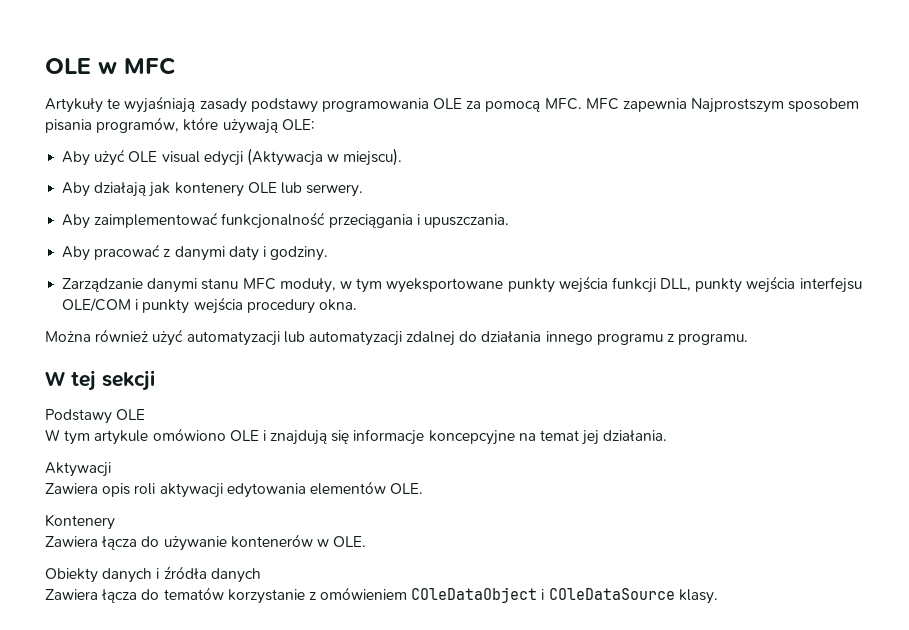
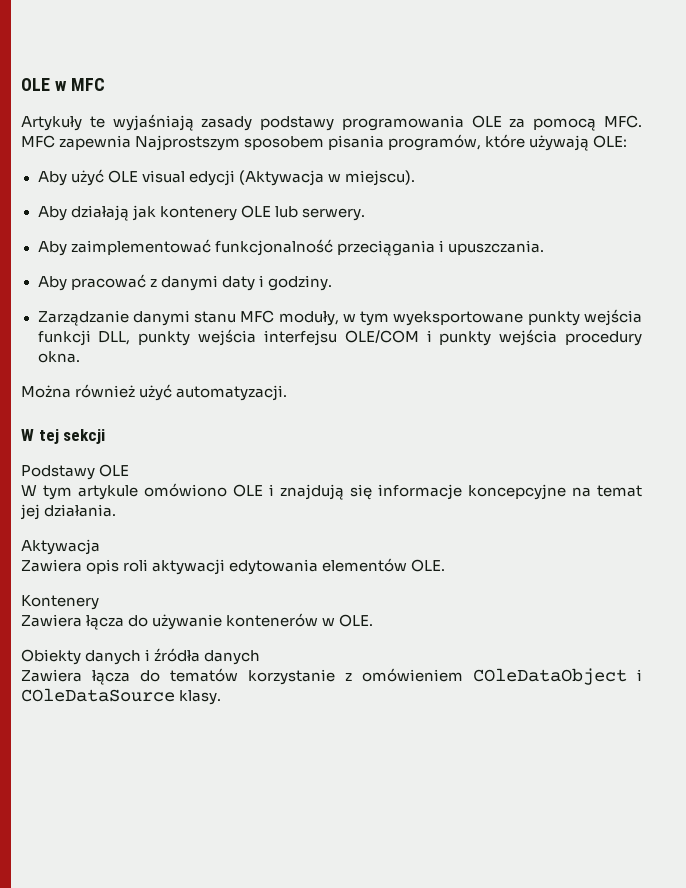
- Można również użyć automatyzacji lub automatyzacji zdalnej do działania innego programu z programu.
+ Można również użyć automatyzacji.
- Aktywacji
+ Aktywacja

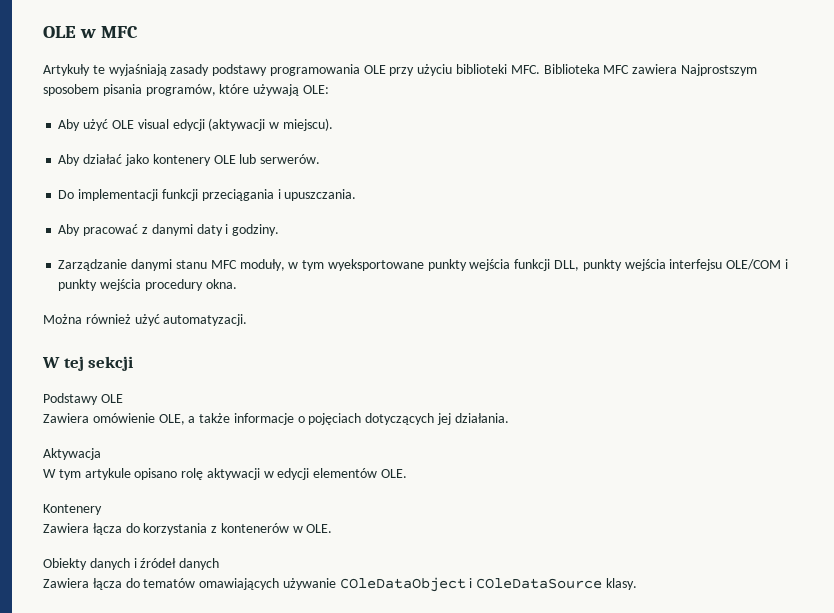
- Artykuły te wyjaśniają zasady podstawy programowania OLE za pomocą MFC. MFC zapewnia Najprostszym sposobem pisania programów, które używają OLE:
+ Artykuły te wyjaśniają zasady podstawy programowania OLE przy użyciu biblioteki MFC. Biblioteka MFC zawiera Najprostszym sposobem pisania programów, które używają OLE:
- Aby użyć OLE visual edycji (Aktywacja w miejscu).
+ Aby użyć OLE visual edycji (aktywacji w miejscu).
- Aby działają jak kontenery OLE lub serwery.
- Aby zaimplementować funkcjonalność przeciągania i upuszczania.
+ Aby działać jako kontenery OLE lub serwerów.
+ Do implementacji funkcji przeciągania i upuszczania.
- W tym artykule omówiono OLE i znajdują się informacje koncepcyjne na temat jej działania.
+ Zawiera omówienie OLE, a także informacje o pojęciach dotyczących jej działania.
  Aktywacja
- Zawiera opis roli aktywacji edytowania elementów OLE.
+ W tym artykule opisano rolę aktywacji w edycji elementów OLE.
- Zawiera łącza do używanie kontenerów w OLE.
+ Zawiera łącza do korzystania z kontenerów w OLE.
- Obiekty danych i źródła danych
+ Obiekty danych i źródeł danych
- Zawiera łącza do tematów korzystanie z omówieniem COleDataObject i COleDataSource klasy.
+ Zawiera łącza do tematów omawiających używanie COleDataObject i COleDataSource klasy.

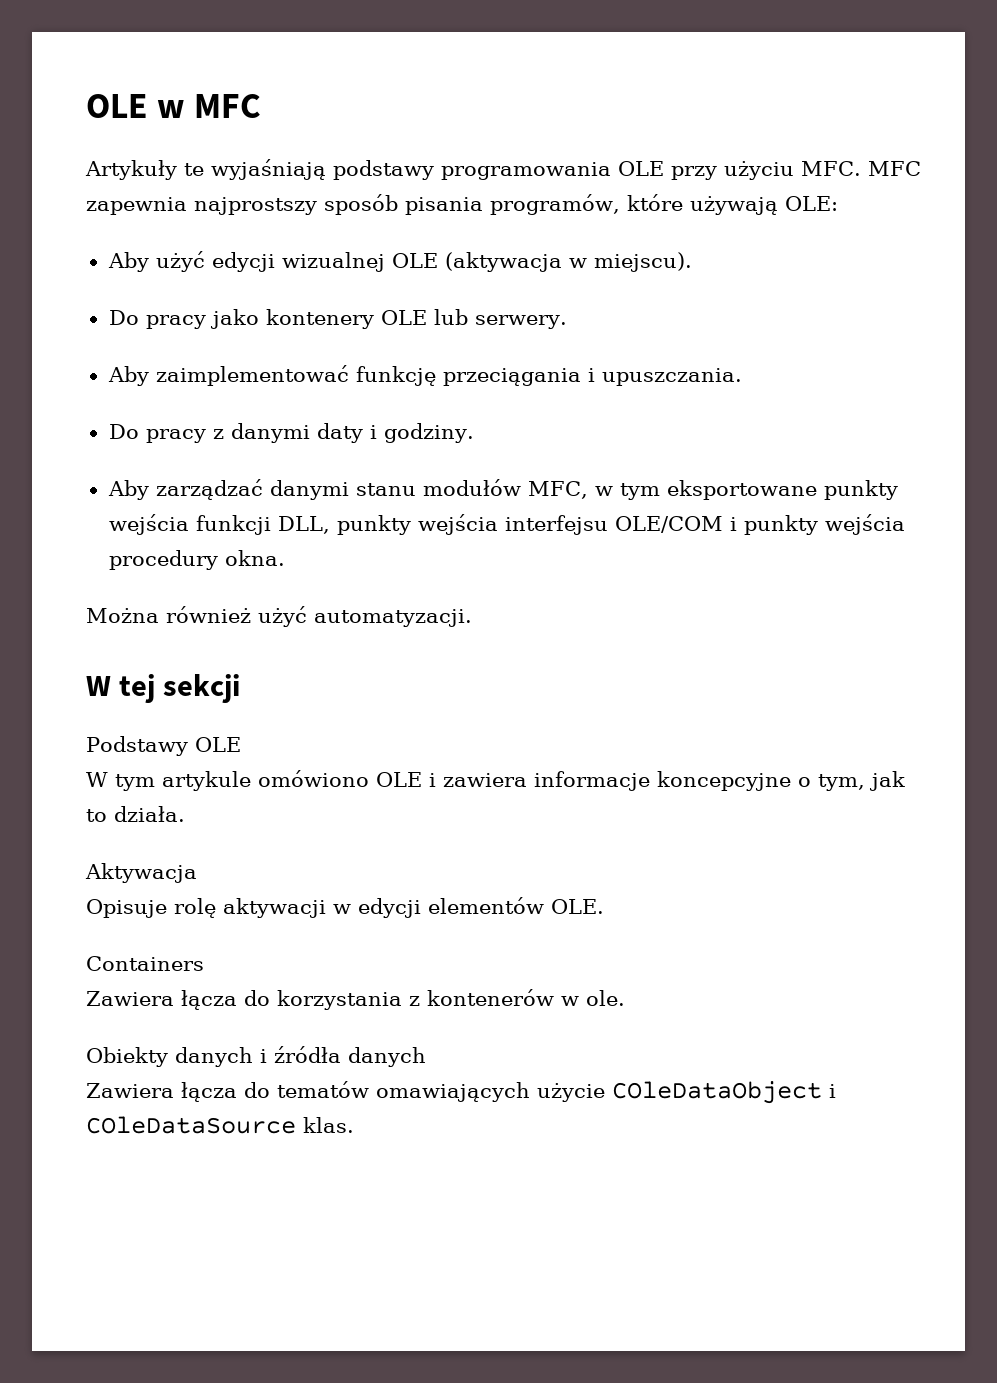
- Artykuły te wyjaśniają zasady podstawy programowania OLE przy użyciu biblioteki MFC. Biblioteka MFC zawiera Najprostszym sposobem pisania programów, które używają OLE:
+ Artykuły te wyjaśniają podstawy programowania OLE przy użyciu MFC. MFC zapewnia najprostszy sposób pisania programów, które używają OLE:
- Aby użyć OLE visual edycji (aktywacji w miejscu).
+ Aby użyć edycji wizualnej OLE (aktywacja w miejscu).
- Aby działać jako kontenery OLE lub serwerów.
- Do implementacji funkcji przeciągania i upuszczania.
+ Do pracy jako kontenery OLE lub serwery.
+ Aby zaimplementować funkcję przeciągania i upuszczania.
- Aby pracować z danymi daty i godziny.
+ Do pracy z danymi daty i godziny.
- Zarządzanie danymi stanu MFC moduły, w tym wyeksportowane punkty wejścia funkcji DLL, punkty wejścia interfejsu OLE/COM i punkty wejścia procedury okna.
+ Aby zarządzać danymi stanu modułów MFC, w tym eksportowane punkty wejścia funkcji DLL, punkty wejścia interfejsu OLE/COM i punkty wejścia procedury okna.
- Zawiera omówienie OLE, a także informacje o pojęciach dotyczących jej działania.
+ W tym artykule omówiono OLE i zawiera informacje koncepcyjne o tym, jak to działa.
  Aktywacja
- W tym artykule opisano rolę aktywacji w edycji elementów OLE.
+ Opisuje rolę aktywacji w edycji elementów OLE.
- Kontenery
+ Containers
- Zawiera łącza do korzystania z kontenerów w OLE.
+ Zawiera łącza do korzystania z kontenerów w ole.
- Obiekty danych i źródeł danych
+ Obiekty danych i źródła danych
- Zawiera łącza do tematów omawiających używanie COleDataObject i COleDataSource klasy.
+ Zawiera łącza do tematów omawiających użycie COleDataObject i COleDataSource klas.

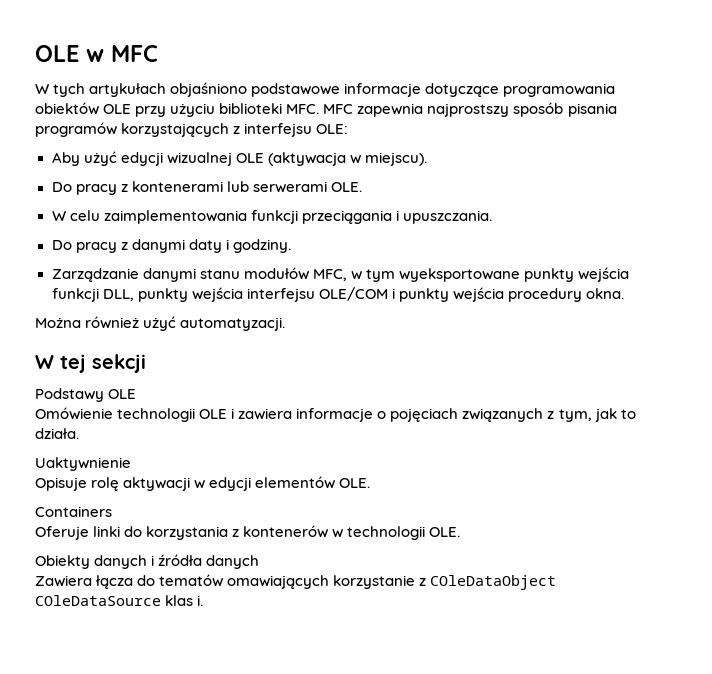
- Artykuły te wyjaśniają podstawy programowania OLE przy użyciu MFC. MFC zapewnia najprostszy sposób pisania programów, które używają OLE:
+ W tych artykułach objaśniono podstawowe informacje dotyczące programowania obiektów OLE przy użyciu biblioteki MFC. MFC zapewnia najprostszy sposób pisania programów korzystających z interfejsu OLE:
- Do pracy jako kontenery OLE lub serwery.
- Aby zaimplementować funkcję przeciągania i upuszczania.
+ Do pracy z kontenerami lub serwerami OLE.
+ W celu zaimplementowania funkcji przeciągania i upuszczania.
- Aby zarządzać danymi stanu modułów MFC, w tym eksportowane punkty wejścia funkcji DLL, punkty wejścia interfejsu OLE/COM i punkty wejścia procedury okna.
+ Zarządzanie danymi stanu modułów MFC, w tym wyeksportowane punkty wejścia funkcji DLL, punkty wejścia interfejsu OLE/COM i punkty wejścia procedury okna.
- W tym artykule omówiono OLE i zawiera informacje koncepcyjne o tym, jak to działa.
+ Omówienie technologii OLE i zawiera informacje o pojęciach związanych z tym, jak to działa.
- Aktywacja
+ Uaktywnienie
- Zawiera łącza do korzystania z kontenerów w ole.
+ Oferuje linki do korzystania z kontenerów w technologii OLE.
- Zawiera łącza do tematów omawiających użycie COleDataObject i COleDataSource klas.
+ Zawiera łącza do tematów omawiających korzystanie z COleDataObject COleDataSource klas i.

